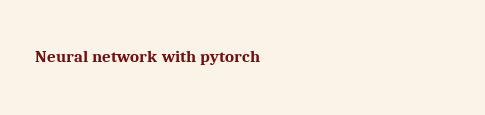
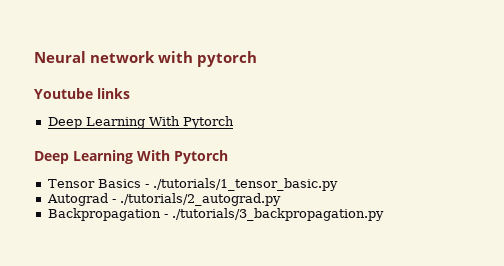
+ Youtube links
+ Deep Learning With Pytorch
+ Deep Learning With Pytorch
+ Tensor Basics - ./tutorials/1_tensor_basic.py
+ Autograd - ./tutorials/2_autograd.py
+ Backpropagation - ./tutorials/3_backpropagation.py

